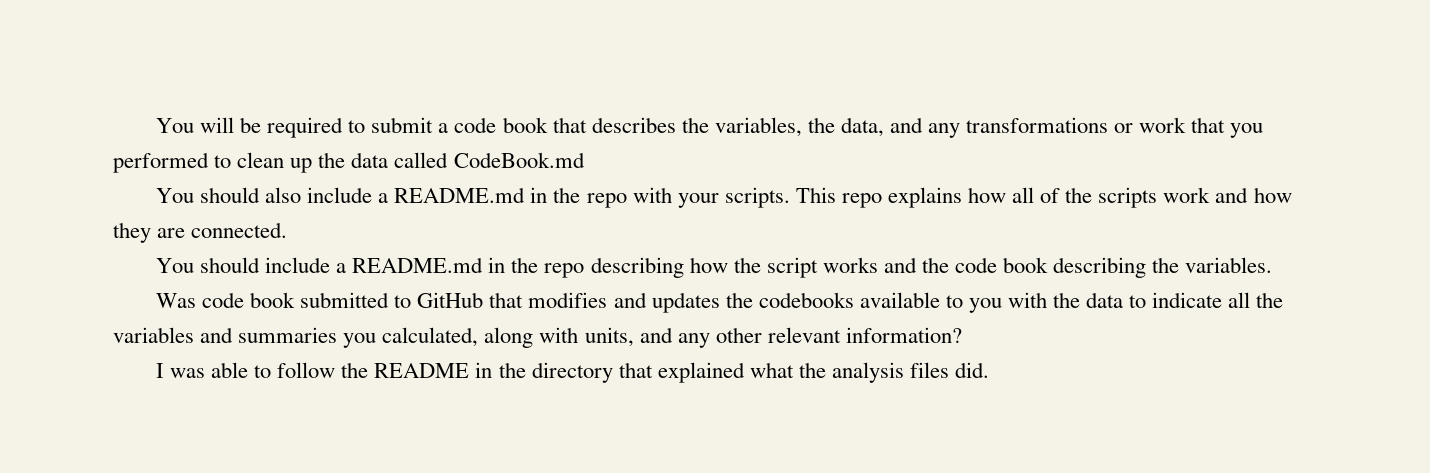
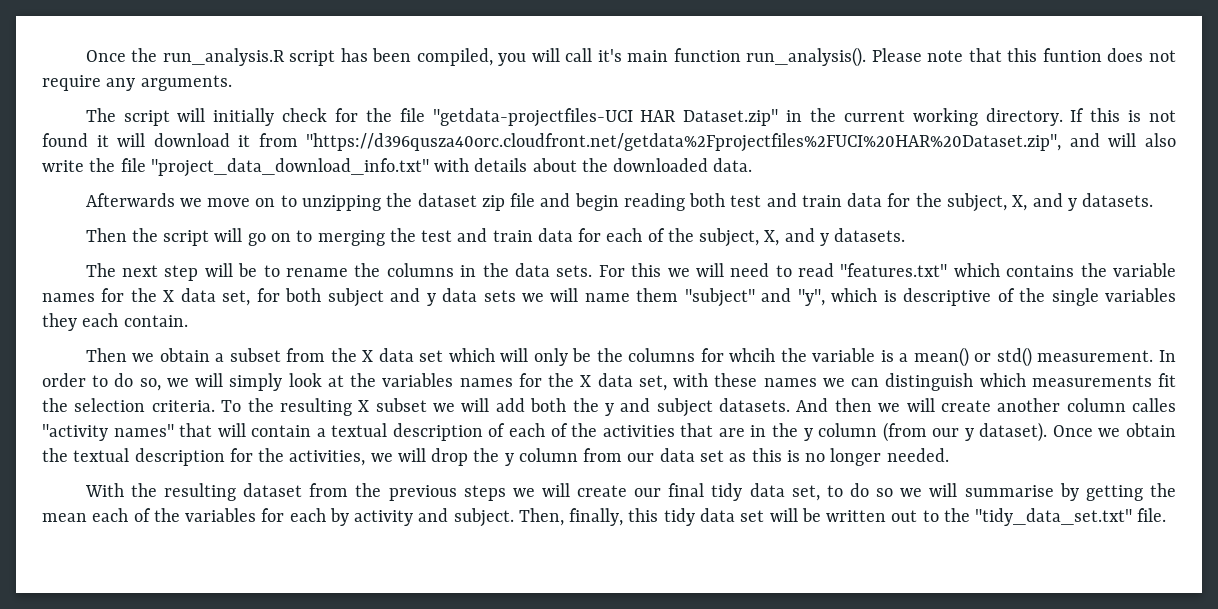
- You will be required to submit a code book that describes the variables, the data, and any transformations or work that you performed to clean up the data called CodeBook.md
- You should also include a README.md in the repo with your scripts. This repo explains how all of the scripts work and how they are connected.
- You should include a README.md in the repo describing how the script works and the code book describing the variables.
- Was code book submitted to GitHub that modifies and updates the codebooks available to you with the data to indicate all the variables and summaries you calculated, along with units, and any other relevant information?
- I was able to follow the README in the directory that explained what the analysis files did.
+ Once the run_analysis.R script has been compiled, you will call it's main function run_analysis(). Please note that this funtion does not require any arguments.
+ The script will initially check for the file "getdata-projectfiles-UCI HAR Dataset.zip" in the current working directory. If this is not found it will download it from "https://d396qusza40orc.cloudfront.net/getdata%2Fprojectfiles%2FUCI%20HAR%20Dataset.zip", and will also write the file "project_data_download_info.txt" with details about the downloaded data.
+ Afterwards we move on to unzipping the dataset zip file and begin reading both test and train data for the subject, X, and y datasets.
+ Then the script will go on to merging the test and train data for each of the subject, X, and y datasets.
+ The next step will be to rename the columns in the data sets. For this we will need to read "features.txt" which contains the variable names for the X data set, for both subject and y data sets we will name them "subject" and "y", which is descriptive of the single variables they each contain.
+ Then we obtain a subset from the X data set which will only be the columns for whcih the variable is a mean() or std() measurement. In order to do so, we will simply look at the variables names for the X data set, with these names we can distinguish which measurements fit the selection criteria. To the resulting X subset we will add both the y and subject datasets. And then we will create another column calles "activity names" that will contain a textual description of each of the activities that are in the y column (from our y dataset). Once we obtain the textual description for the activities, we will drop the y column from our data set as this is no longer needed.
+ With the resulting dataset from the previous steps we will create our final tidy data set, to do so we will summarise by getting the mean each of the variables for each by activity and subject. Then, finally, this tidy data set will be written out to the "tidy_data_set.txt" file.

